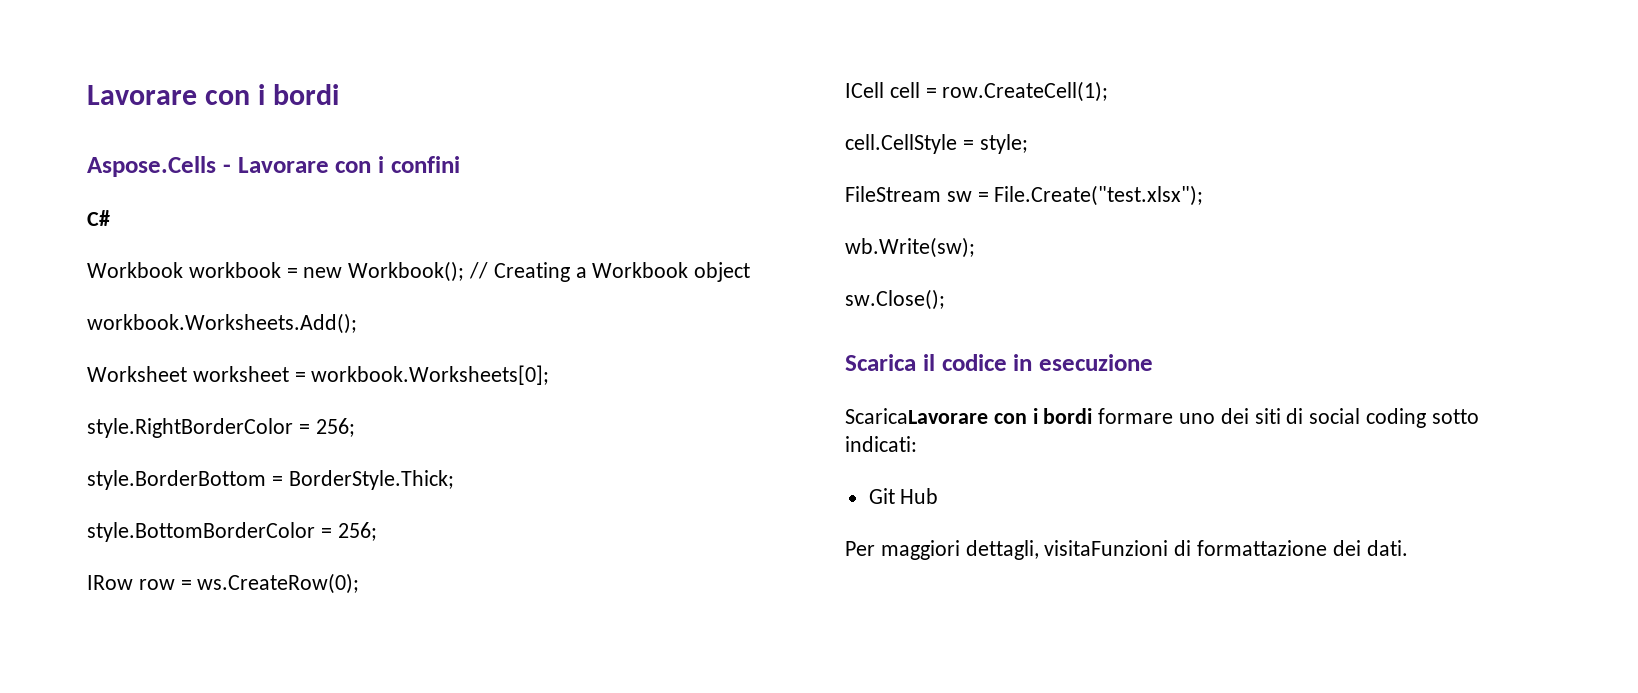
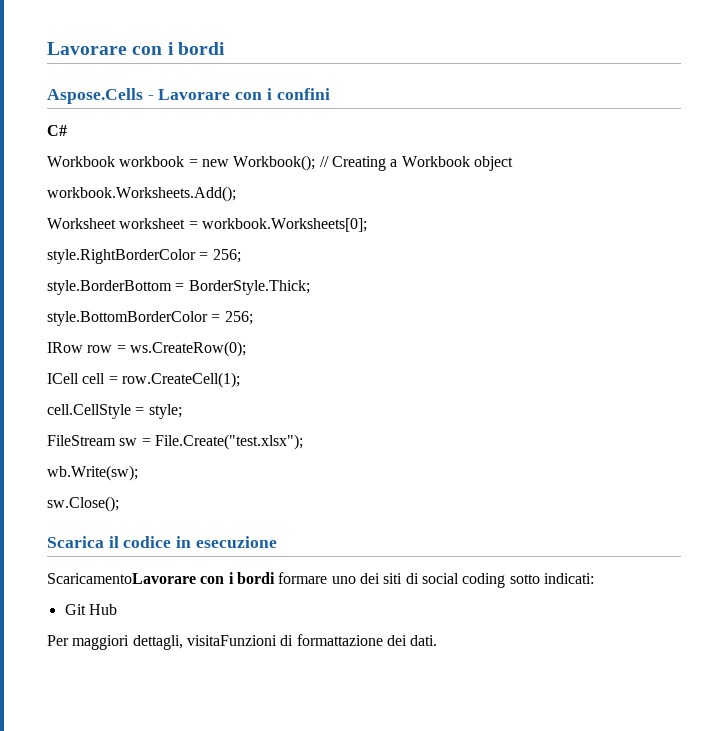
- ScaricaLavorare con i bordi formare uno dei siti di social coding sotto indicati:
+ ScaricamentoLavorare con i bordi formare uno dei siti di social coding sotto indicati:

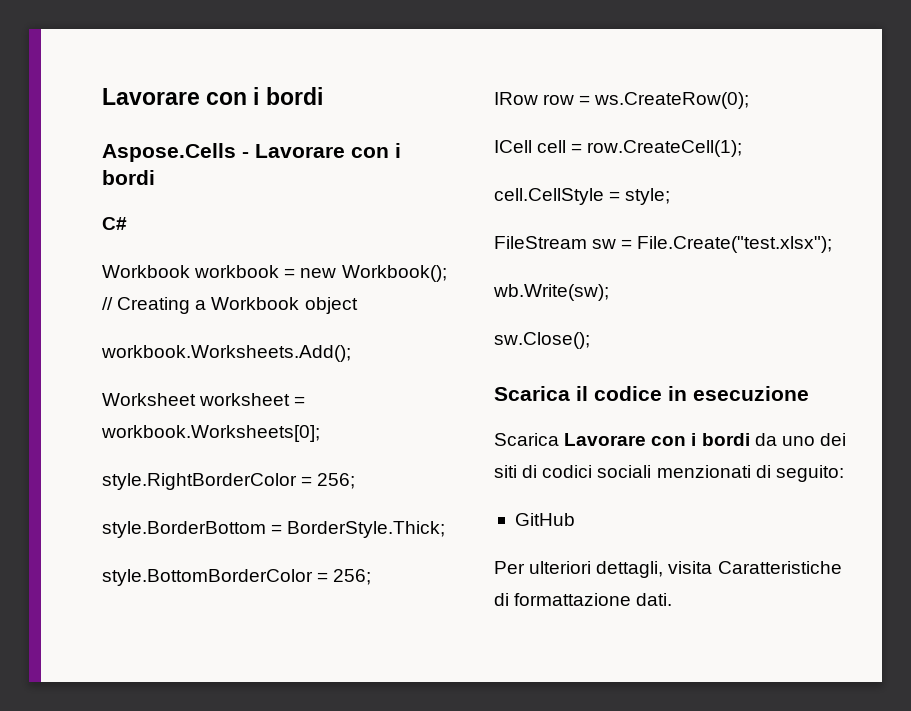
- Aspose.Cells - Lavorare con i confini
+ Aspose.Cells - Lavorare con i bordi
- ScaricamentoLavorare con i bordi formare uno dei siti di social coding sotto indicati:
- Git Hub
- Per maggiori dettagli, visitaFunzioni di formattazione dei dati.
+ Scarica Lavorare con i bordi da uno dei siti di codici sociali menzionati di seguito:
+ GitHub
+ Per ulteriori dettagli, visita Caratteristiche di formattazione dati.

